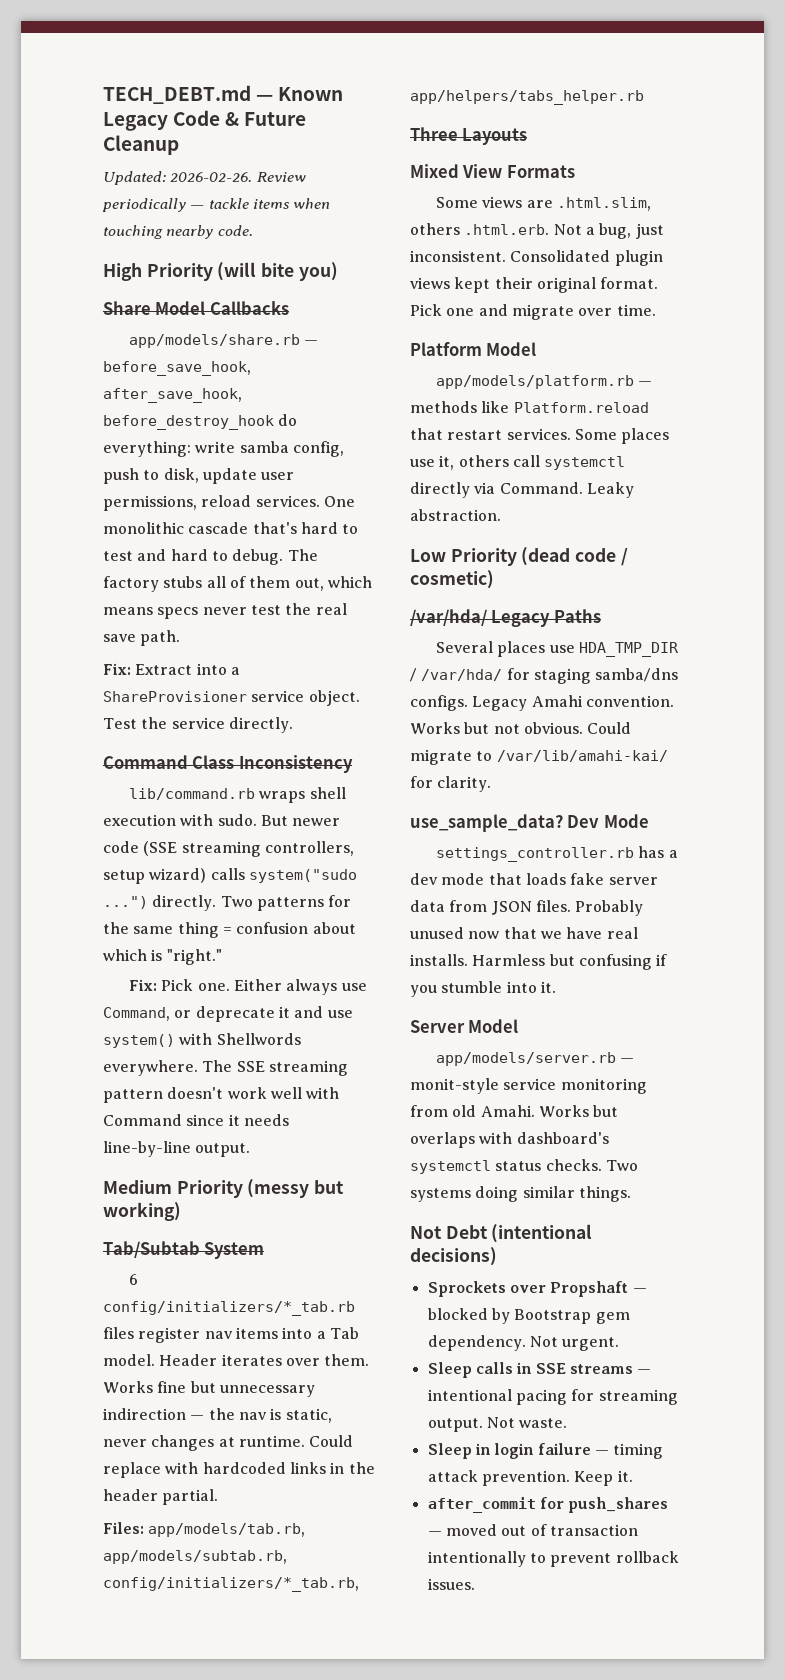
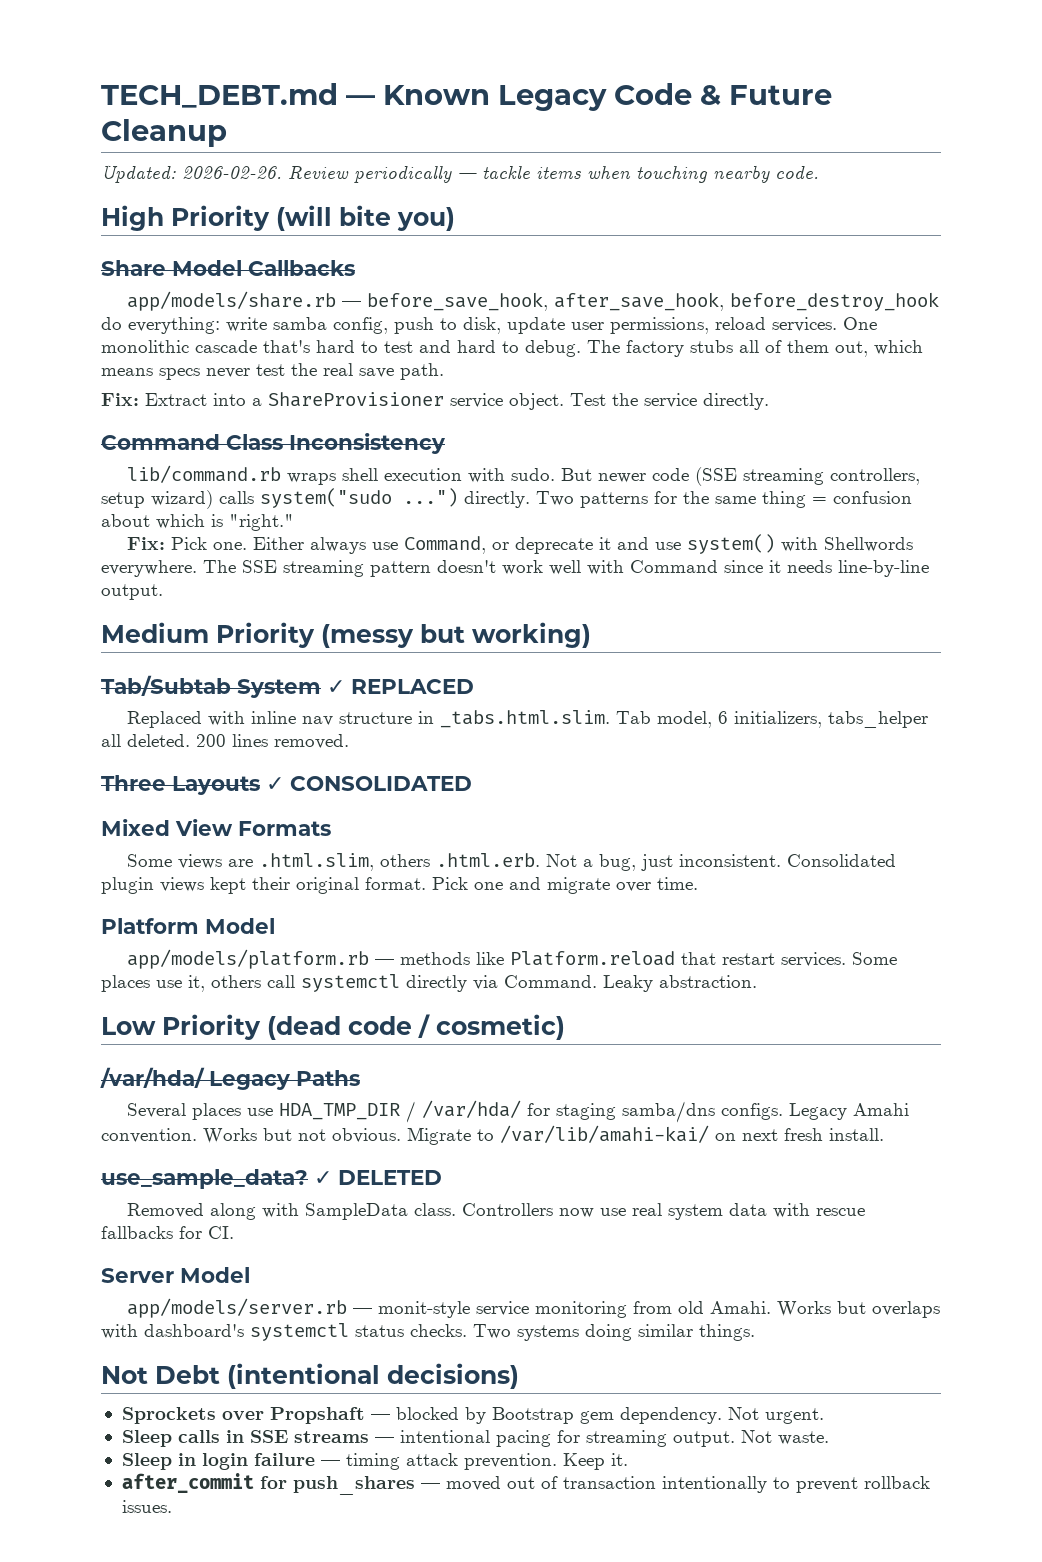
- Tab/Subtab System
- 6 config/initializers/*_tab.rb files register nav items into a Tab model. Header iterates over them. Works fine but unnecessary indirection — the nav is static, never changes at runtime. Could replace with hardcoded links in the header partial.
- Files: app/models/tab.rb, app/models/subtab.rb, config/initializers/*_tab.rb, app/helpers/tabs_helper.rb
+ Tab/Subtab System ✓ REPLACED
+ Replaced with inline nav structure in _tabs.html.slim. Tab model, 6 initializers, tabs_helper all deleted. 200 lines removed.
- Three Layouts
+ Three Layouts ✓ CONSOLIDATED
- Could migrate to /var/lib/amahi-kai/ for clarity.
- use_sample_data? Dev Mode
- settings_controller.rb has a dev mode that loads fake server data from JSON files. Probably unused now that we have real installs. Harmless but confusing if you stumble into it.
+ Migrate to /var/lib/amahi-kai/ on next fresh install.
+ use_sample_data? ✓ DELETED
+ Removed along with SampleData class. Controllers now use real system data with rescue fallbacks for CI.

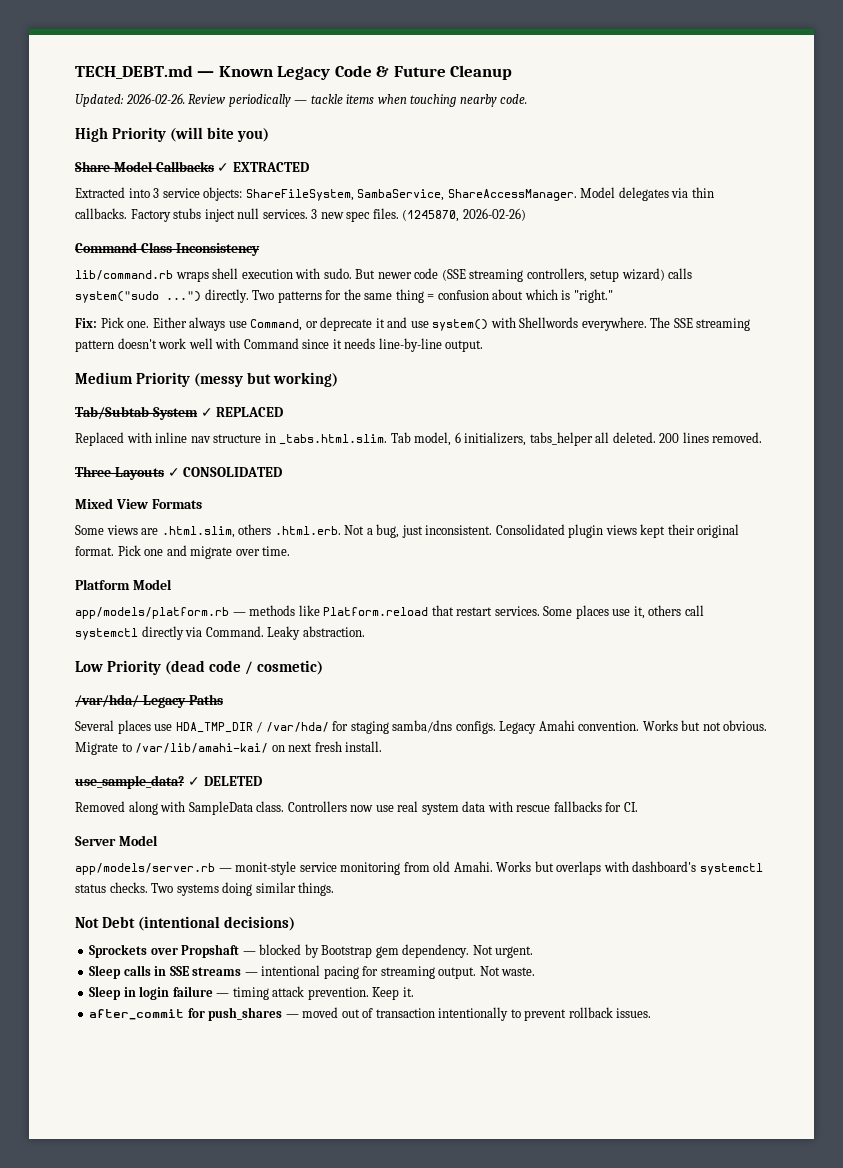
- Share Model Callbacks
- app/models/share.rb — before_save_hook, after_save_hook, before_destroy_hook do everything: write samba config, push to disk, update user permissions, reload services. One monolithic cascade that's hard to test and hard to debug. The factory stubs all of them out, which means specs never test the real save path.
- Fix: Extract into a ShareProvisioner service object. Test the service directly.
+ Share Model Callbacks ✓ EXTRACTED
+ Extracted into 3 service objects: ShareFileSystem, SambaService, ShareAccessManager. Model delegates via thin callbacks. Factory stubs inject null services. 3 new spec files. (1245870, 2026-02-26)

